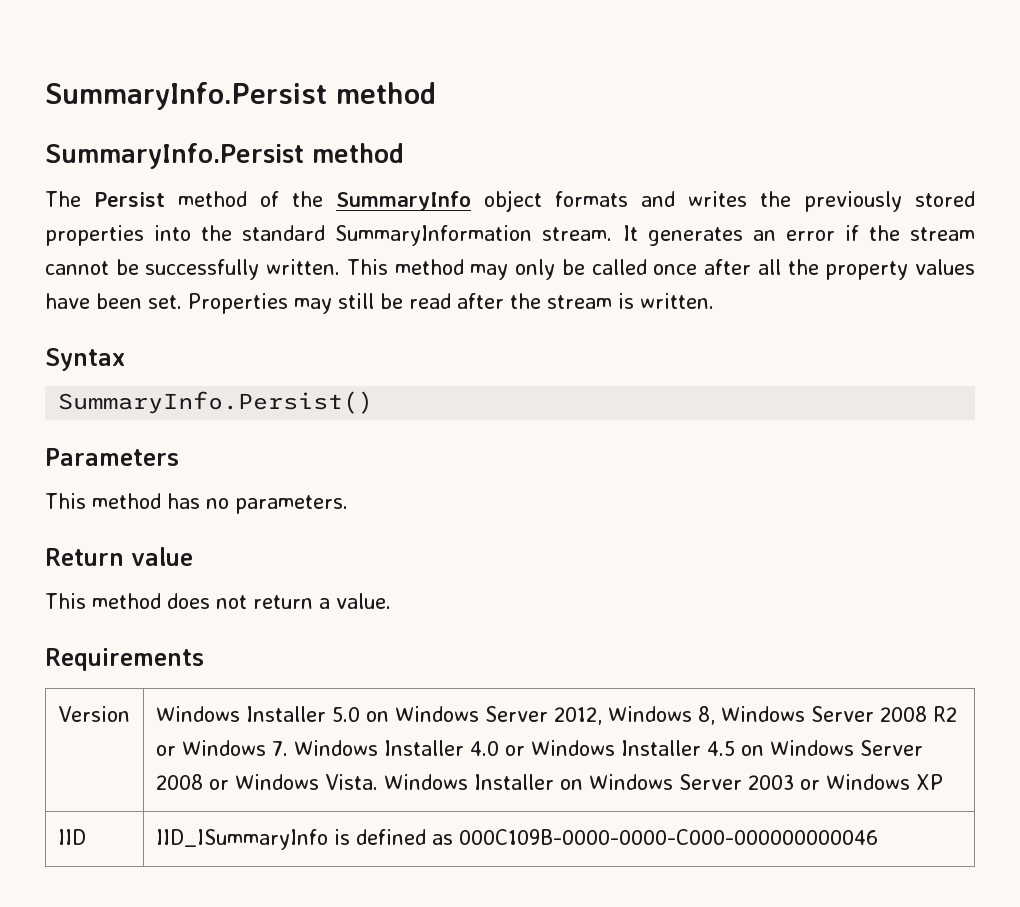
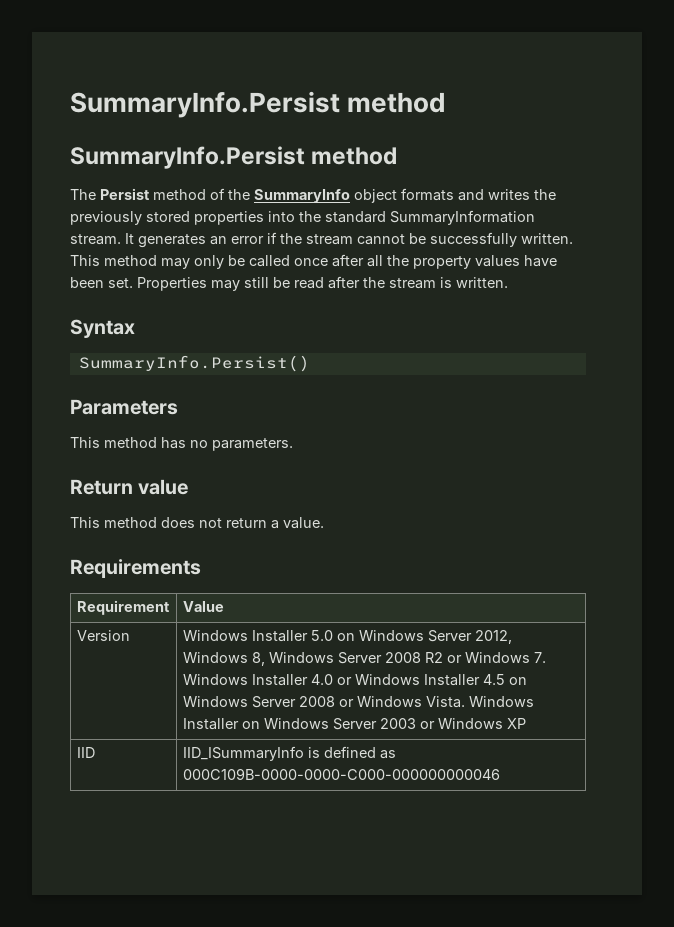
+ Requirement | Value

